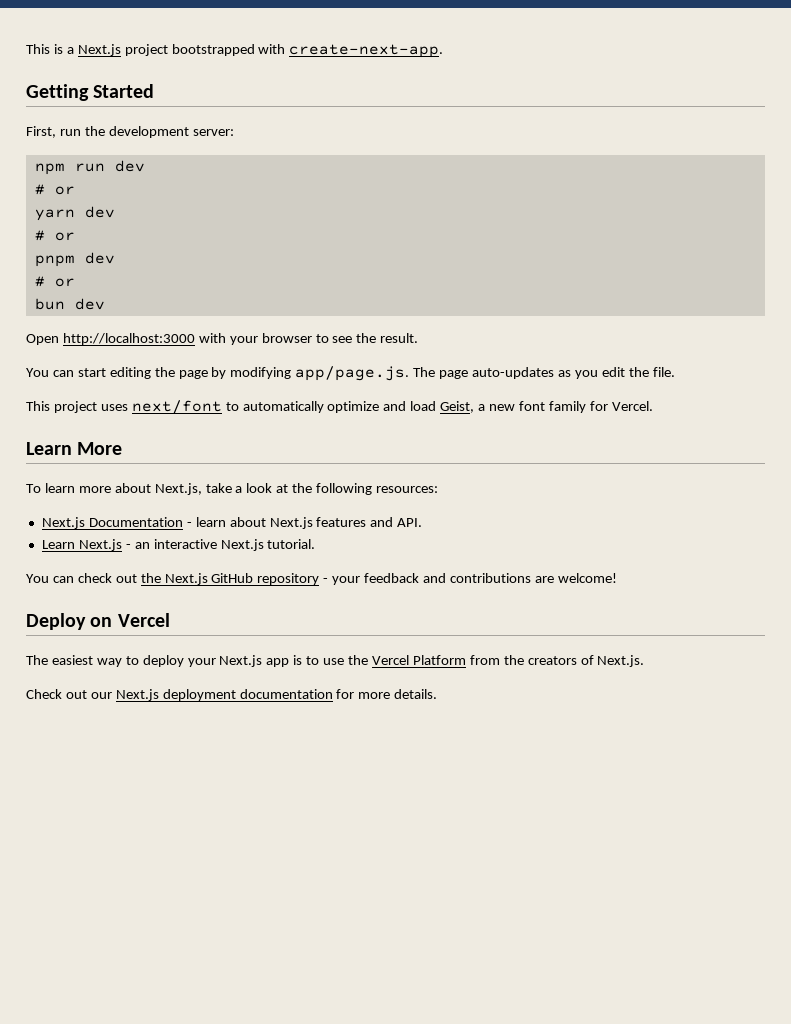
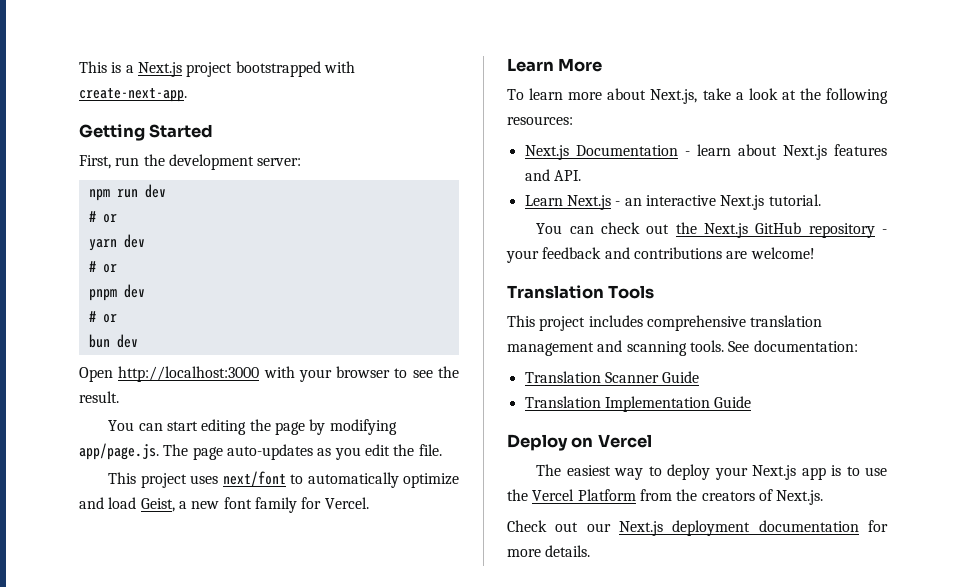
+ Translation Tools
+ This project includes comprehensive translation management and scanning tools. See documentation:
+ Translation Scanner Guide
+ Translation Implementation Guide

